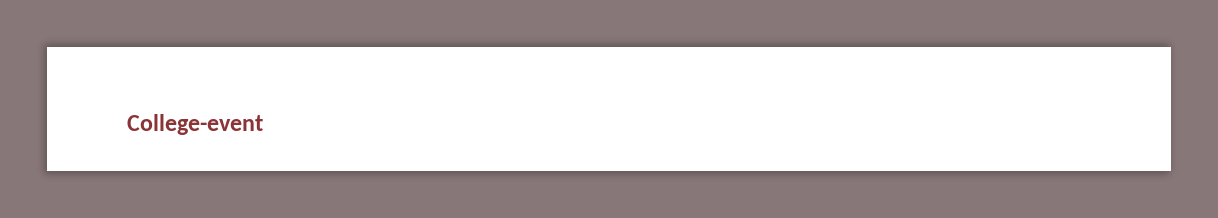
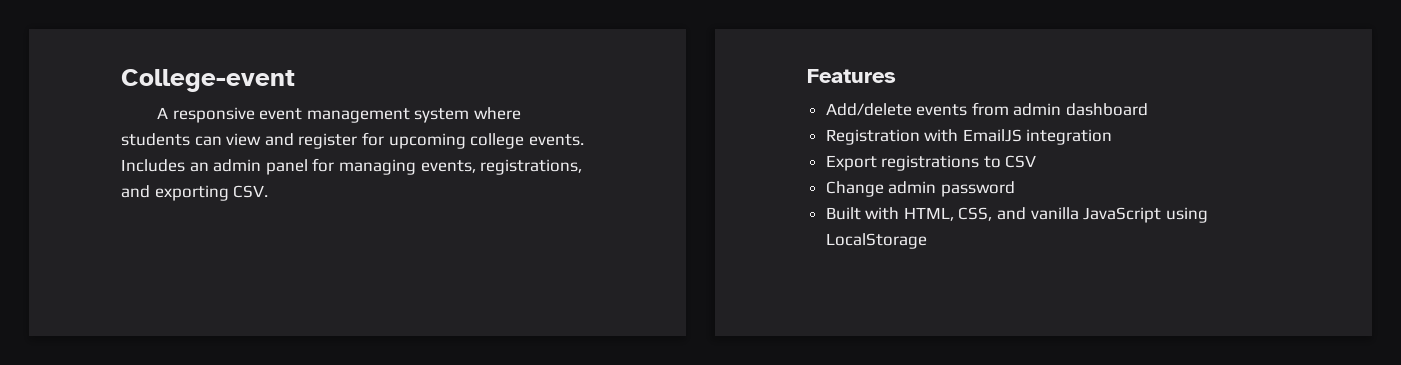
+ A responsive event management system where students can view and register for upcoming college events. Includes an admin panel for managing events, registrations, and exporting CSV.
+ Features
+ Add/delete events from admin dashboard
+ Registration with EmailJS integration
+ Export registrations to CSV
+ Change admin password
+ Built with HTML, CSS, and vanilla JavaScript using LocalStorage

